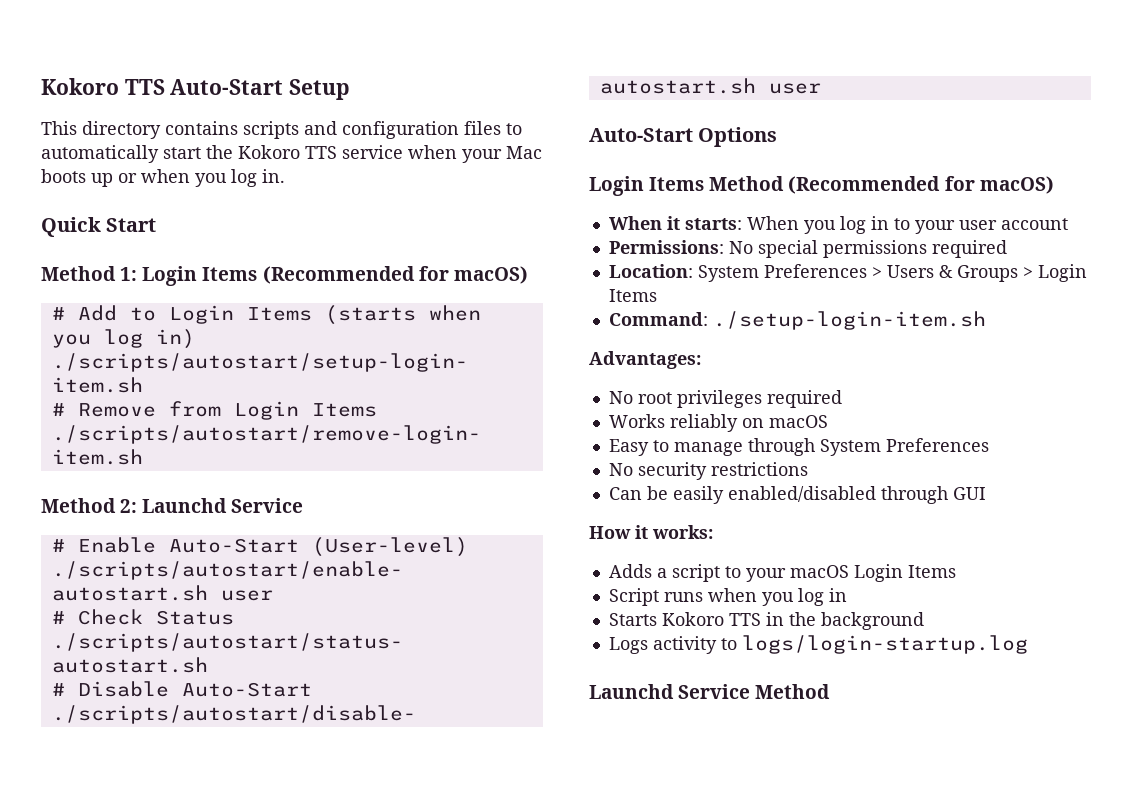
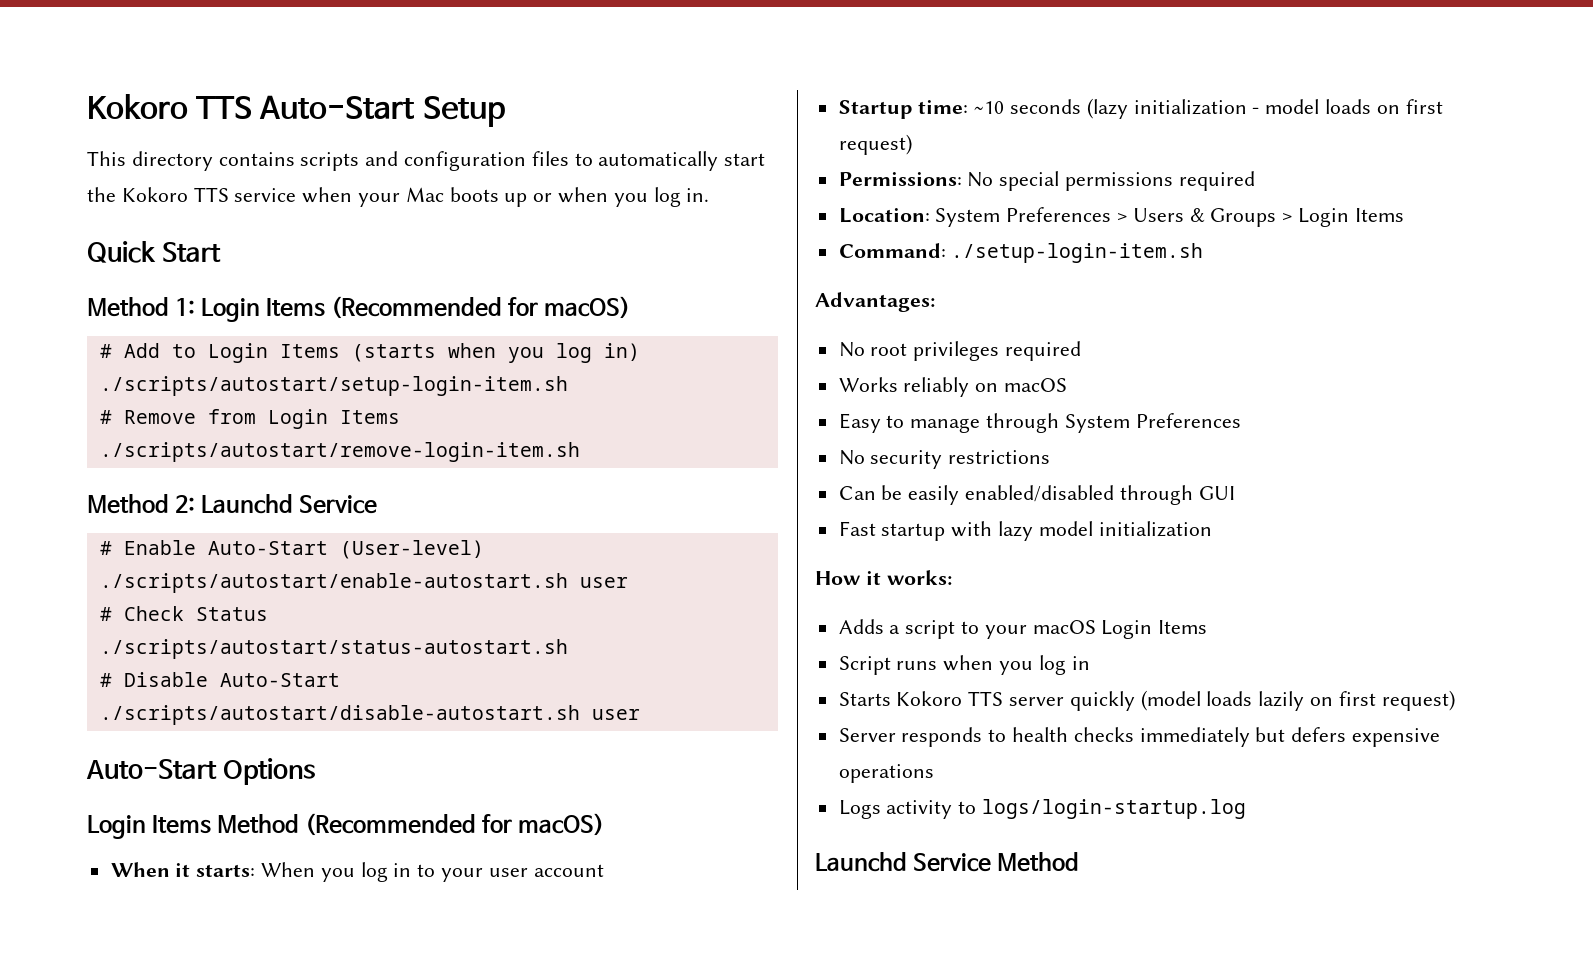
+ Startup time: ~10 seconds (lazy initialization - model loads on first request)
+ Fast startup with lazy model initialization
- Starts Kokoro TTS in the background
+ Starts Kokoro TTS server quickly (model loads lazily on first request)
+ Server responds to health checks immediately but defers expensive operations

